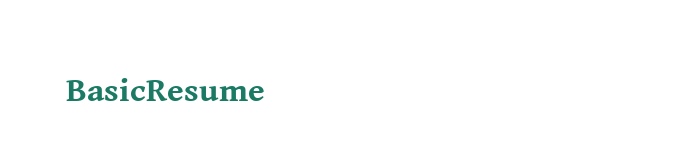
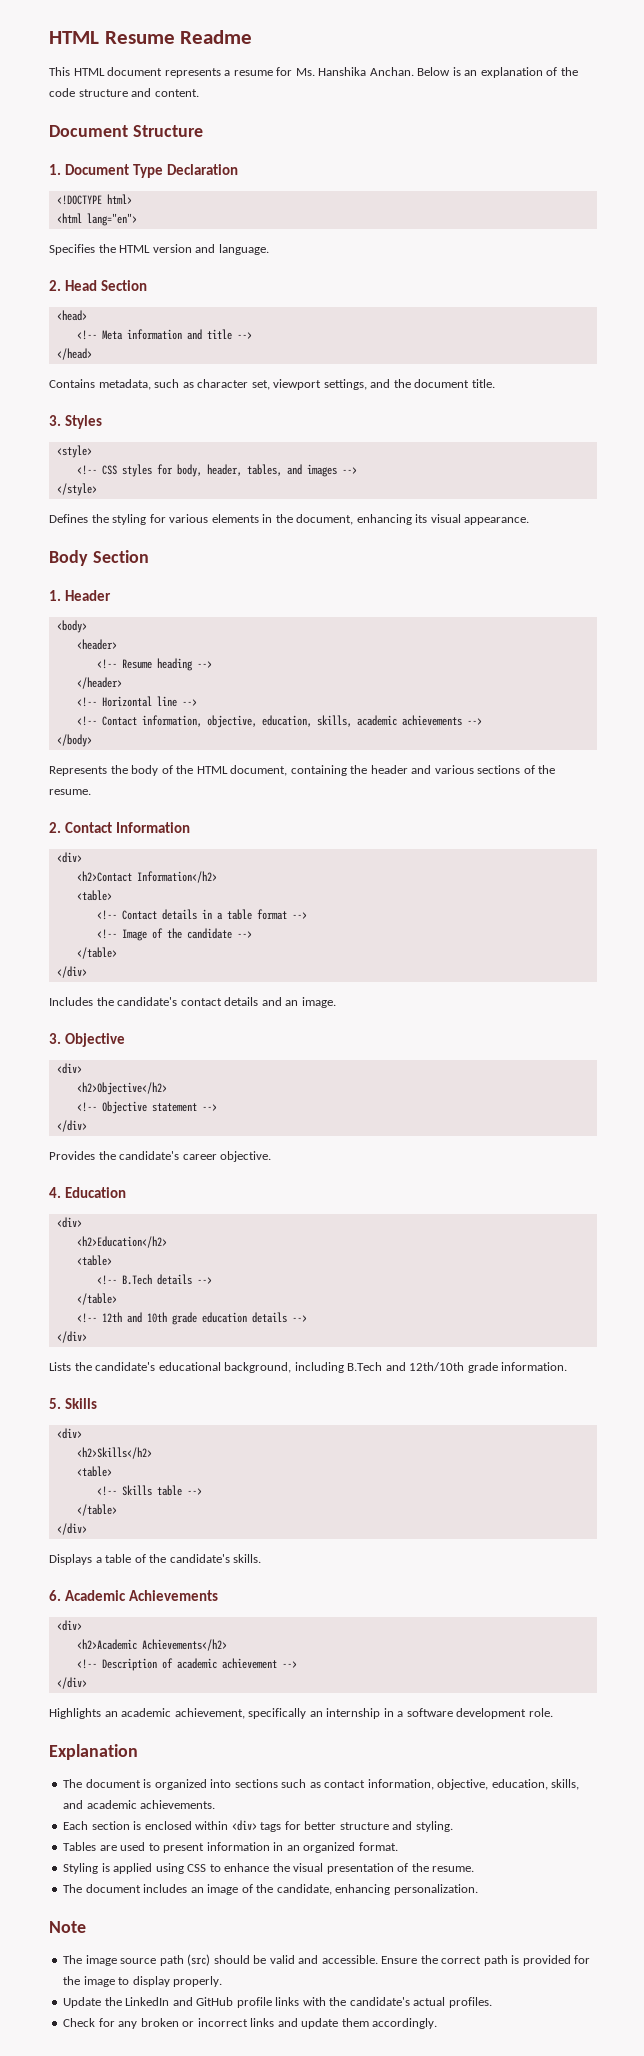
- BasicResume
+ HTML Resume Readme
+ This HTML document represents a resume for Ms. Hanshika Anchan. Below is an explanation of the code structure and content.
+ Document Structure
+ 1. Document Type Declaration
+ <!DOCTYPE html>
+ <html lang="en">
+ Specifies the HTML version and language.
+ 2. Head Section
+ <head>
+ <!-- Meta information and title -->
+ </head>
+ Contains metadata, such as character set, viewport settings, and the document title.
+ 3. Styles
+ <style>
+ <!-- CSS styles for body, header, tables, and images -->
+ </style>
+ Defines the styling for various elements in the document, enhancing its visual appearance.
+ Body Section
+ 1. Header
+ <body>
+ <header>
+ <!-- Resume heading -->
+ </header>
+ <!-- Horizontal line -->
+ <!-- Contact information, objective, education, skills, academic achievements -->
+ </body>
+ Represents the body of the HTML document, containing the header and various sections of the resume.
+ 2. Contact Information
+ <div>
+ <h2>Contact Information</h2>
+ <table>
+ <!-- Contact details in a table format -->
+ <!-- Image of the candidate -->
+ </table>
+ </div>
+ Includes the candidate's contact details and an image.
+ 3. Objective
+ <div>
+ <h2>Objective</h2>
+ <!-- Objective statement -->
+ </div>
+ Provides the candidate's career objective.
+ 4. Education
+ <div>
+ <h2>Education</h2>
+ <table>
+ <!-- B.Tech details -->
+ </table>
+ <!-- 12th and 10th grade education details -->
+ </div>
+ Lists the candidate's educational background, including B.Tech and 12th/10th grade information.
+ 5. Skills
+ <div>
+ <h2>Skills</h2>
+ <table>
+ <!-- Skills table -->
+ </table>
+ </div>
+ Displays a table of the candidate's skills.
+ 6. Academic Achievements
+ <div>
+ <h2>Academic Achievements</h2>
+ <!-- Description of academic achievement -->
+ </div>
+ Highlights an academic achievement, specifically an internship in a software development role.
+ Explanation
+ The document is organized into sections such as contact information, objective, education, skills, and academic achievements.
+ Each section is enclosed within <div> tags for better structure and styling.
+ Tables are used to present information in an organized format.
+ Styling is applied using CSS to enhance the visual presentation of the resume.
+ The document includes an image of the candidate, enhancing personalization.
+ Note
+ The image source path (src) should be valid and accessible. Ensure the correct path is provided for the image to display properly.
+ Update the LinkedIn and GitHub profile links with the candidate's actual profiles.
+ Check for any broken or incorrect links and update them accordingly.

